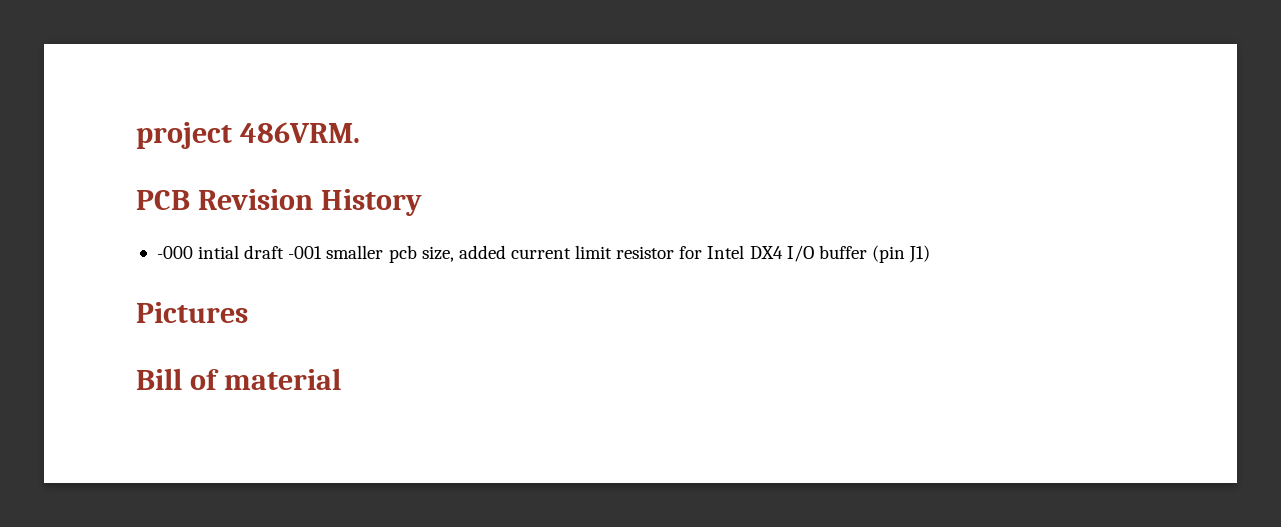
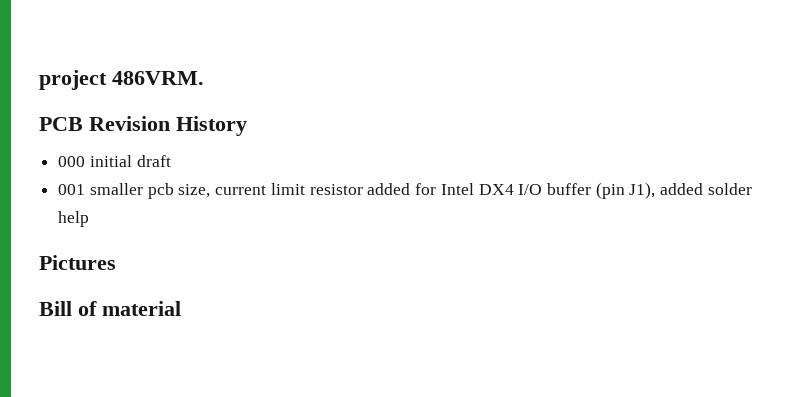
- -000 intial draft -001 smaller pcb size, added current limit resistor for Intel DX4 I/O buffer (pin J1)
+ 000 initial draft
+ 001 smaller pcb size, current limit resistor added for Intel DX4 I/O buffer (pin J1), added solder help

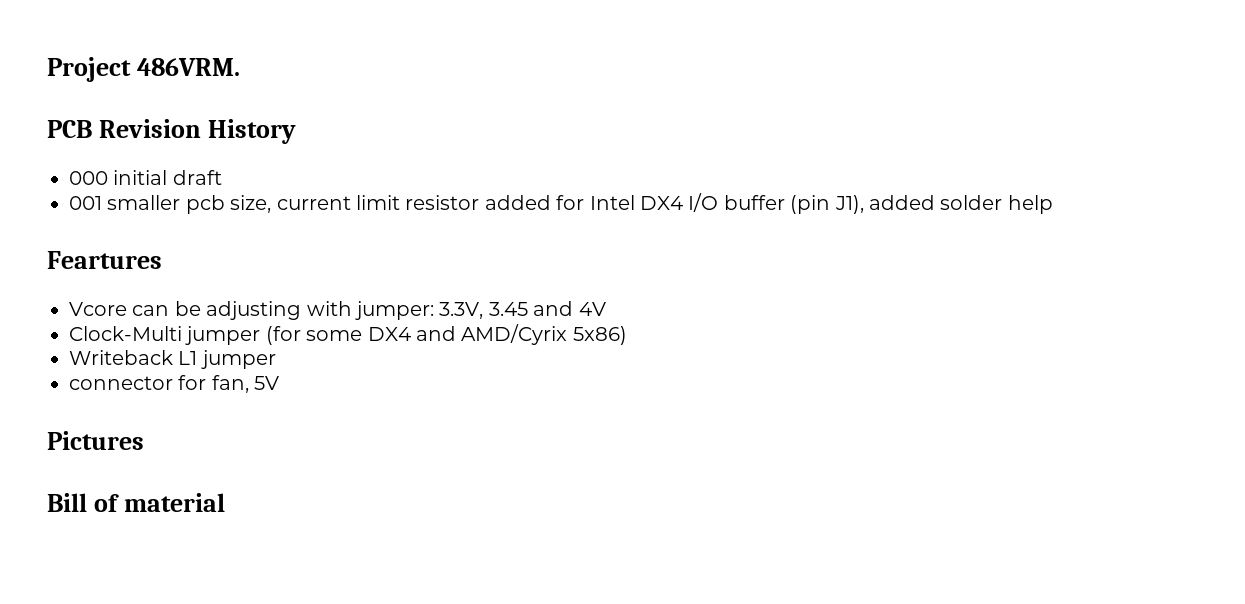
- project 486VRM.
+ Project 486VRM.
+ Feartures
+ Vcore can be adjusting with jumper: 3.3V, 3.45 and 4V
+ Clock-Multi jumper (for some DX4 and AMD/Cyrix 5x86)
+ Writeback L1 jumper
+ connector for fan, 5V

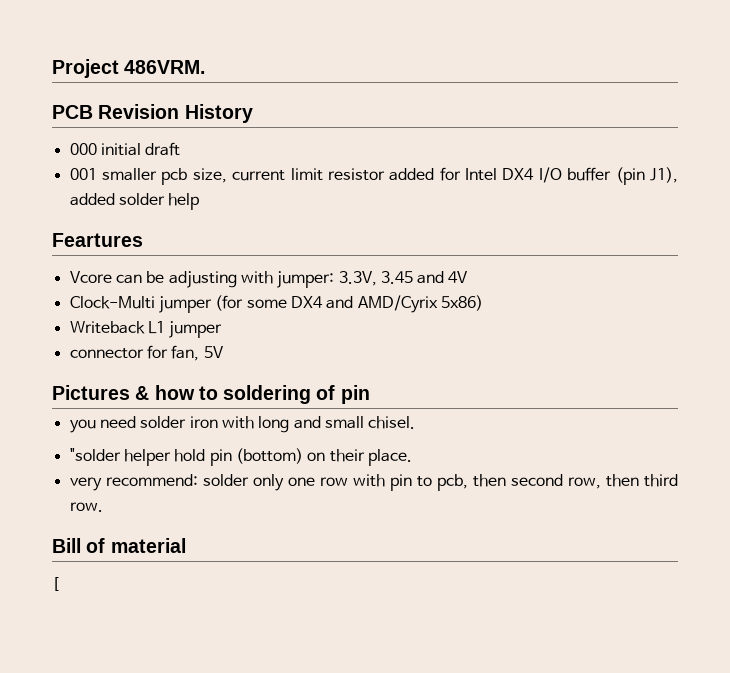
- Pictures
+ Pictures & how to soldering of pin
+ you need solder iron with long and small chisel.
+ "solder helper hold pin (bottom) on their place.
+ very recommend: solder only one row with pin to pcb, then second row, then third row.
+ [

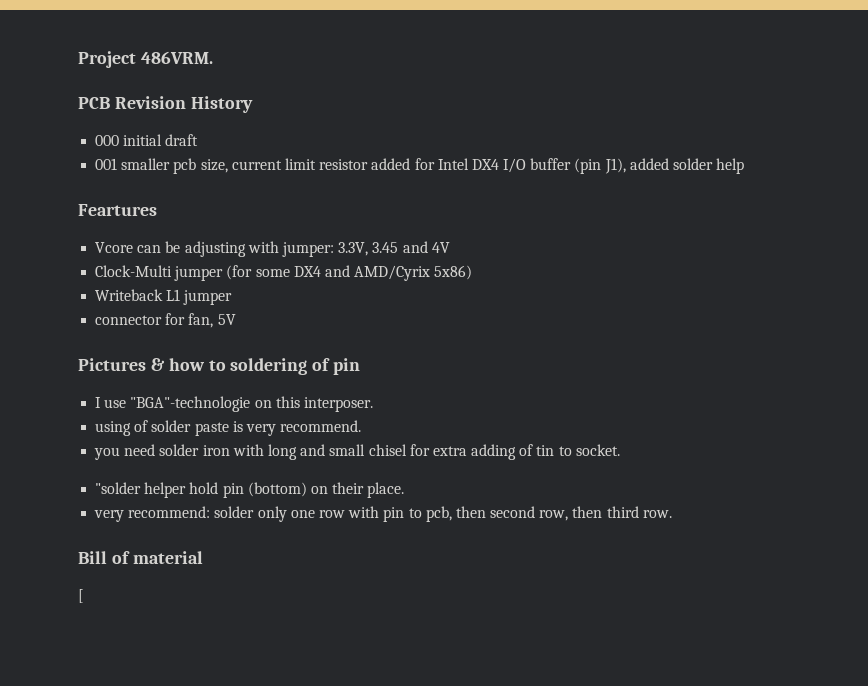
+ I use "BGA"-technologie on this interposer.
+ using of solder paste is very recommend.
- you need solder iron with long and small chisel.
+ you need solder iron with long and small chisel for extra adding of tin to socket.

